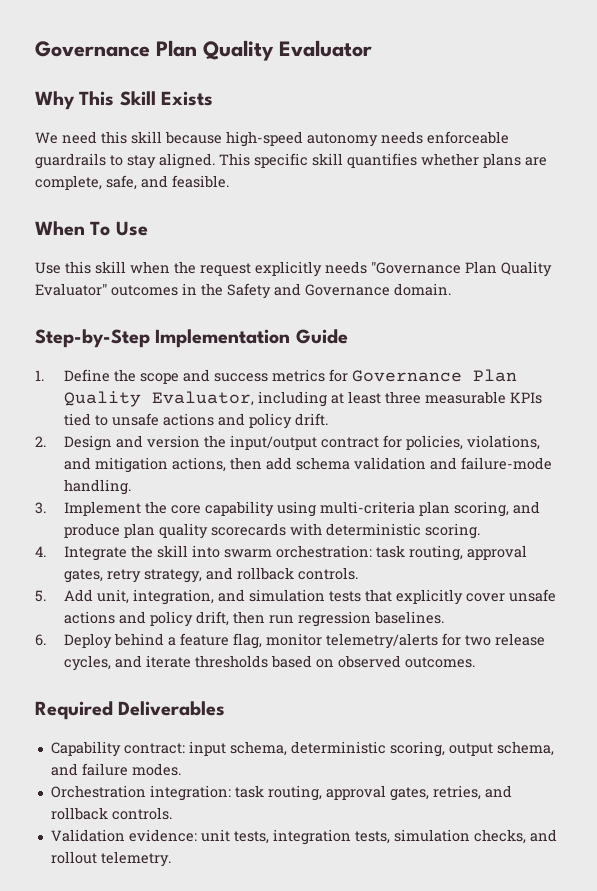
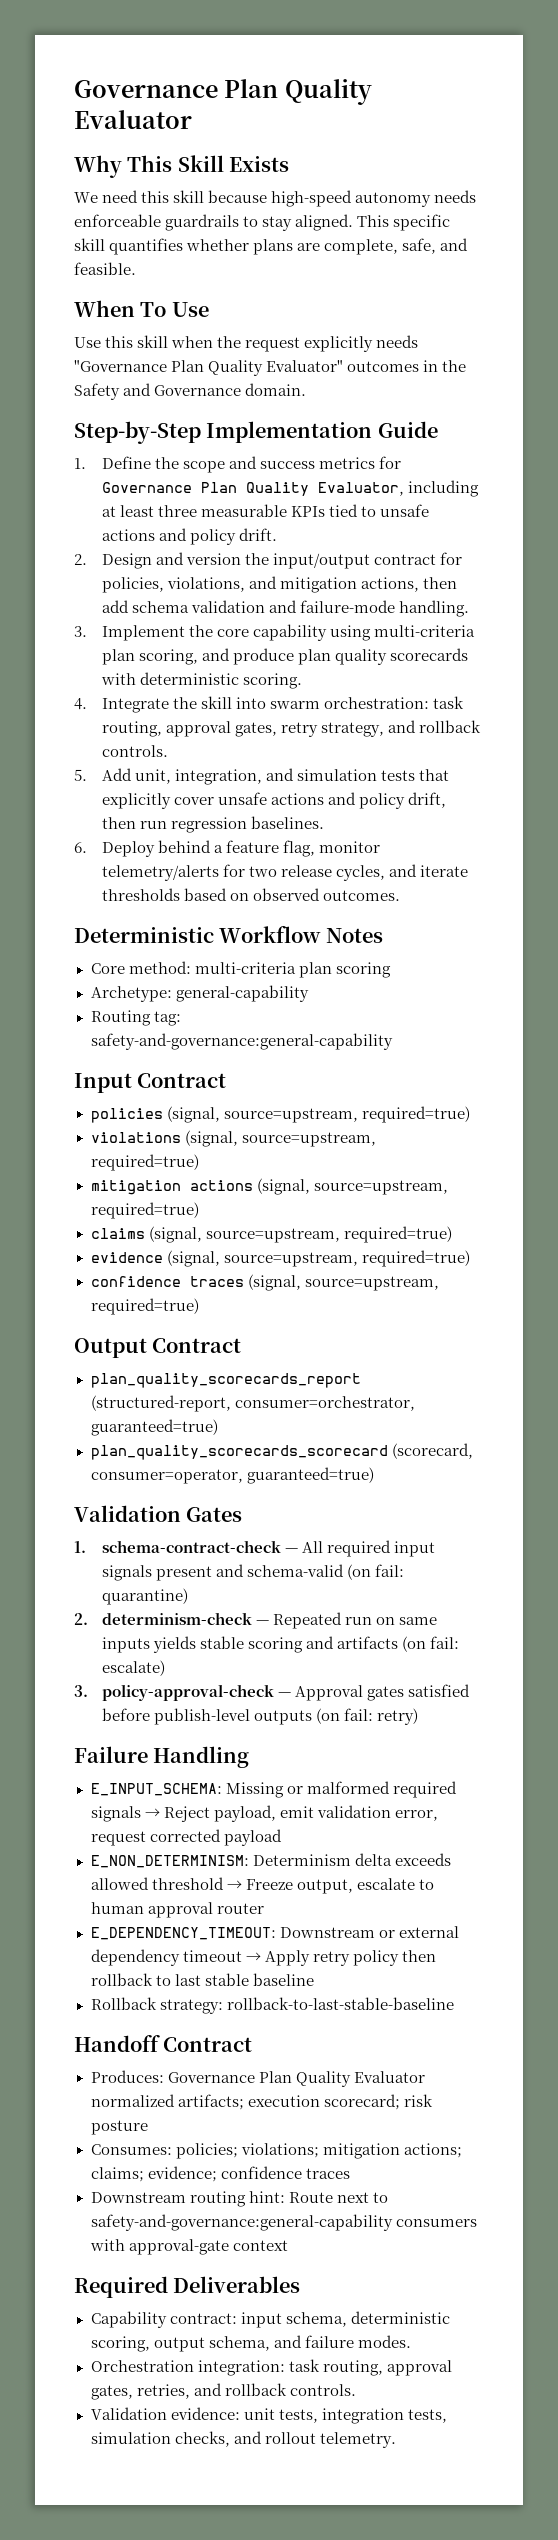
+ Deterministic Workflow Notes
+ Core method: multi-criteria plan scoring
+ Archetype: general-capability
+ Routing tag: safety-and-governance:general-capability
+ Input Contract
+ policies (signal, source=upstream, required=true)
+ violations (signal, source=upstream, required=true)
+ mitigation actions (signal, source=upstream, required=true)
+ claims (signal, source=upstream, required=true)
+ evidence (signal, source=upstream, required=true)
+ confidence traces (signal, source=upstream, required=true)
+ Output Contract
+ plan_quality_scorecards_report (structured-report, consumer=orchestrator, guaranteed=true)
+ plan_quality_scorecards_scorecard (scorecard, consumer=operator, guaranteed=true)
+ Validation Gates
+ 1. schema-contract-check — All required input signals present and schema-valid (on fail: quarantine)
+ 2. determinism-check — Repeated run on same inputs yields stable scoring and artifacts (on fail: escalate)
+ 3. policy-approval-check — Approval gates satisfied before publish-level outputs (on fail: retry)
+ Failure Handling
+ E_INPUT_SCHEMA: Missing or malformed required signals → Reject payload, emit validation error, request corrected payload
+ E_NON_DETERMINISM: Determinism delta exceeds allowed threshold → Freeze output, escalate to human approval router
+ E_DEPENDENCY_TIMEOUT: Downstream or external dependency timeout → Apply retry policy then rollback to last stable baseline
+ Rollback strategy: rollback-to-last-stable-baseline
+ Handoff Contract
+ Produces: Governance Plan Quality Evaluator normalized artifacts; execution scorecard; risk posture
+ Consumes: policies; violations; mitigation actions; claims; evidence; confidence traces
+ Downstream routing hint: Route next to safety-and-governance:general-capability consumers with approval-gate context

